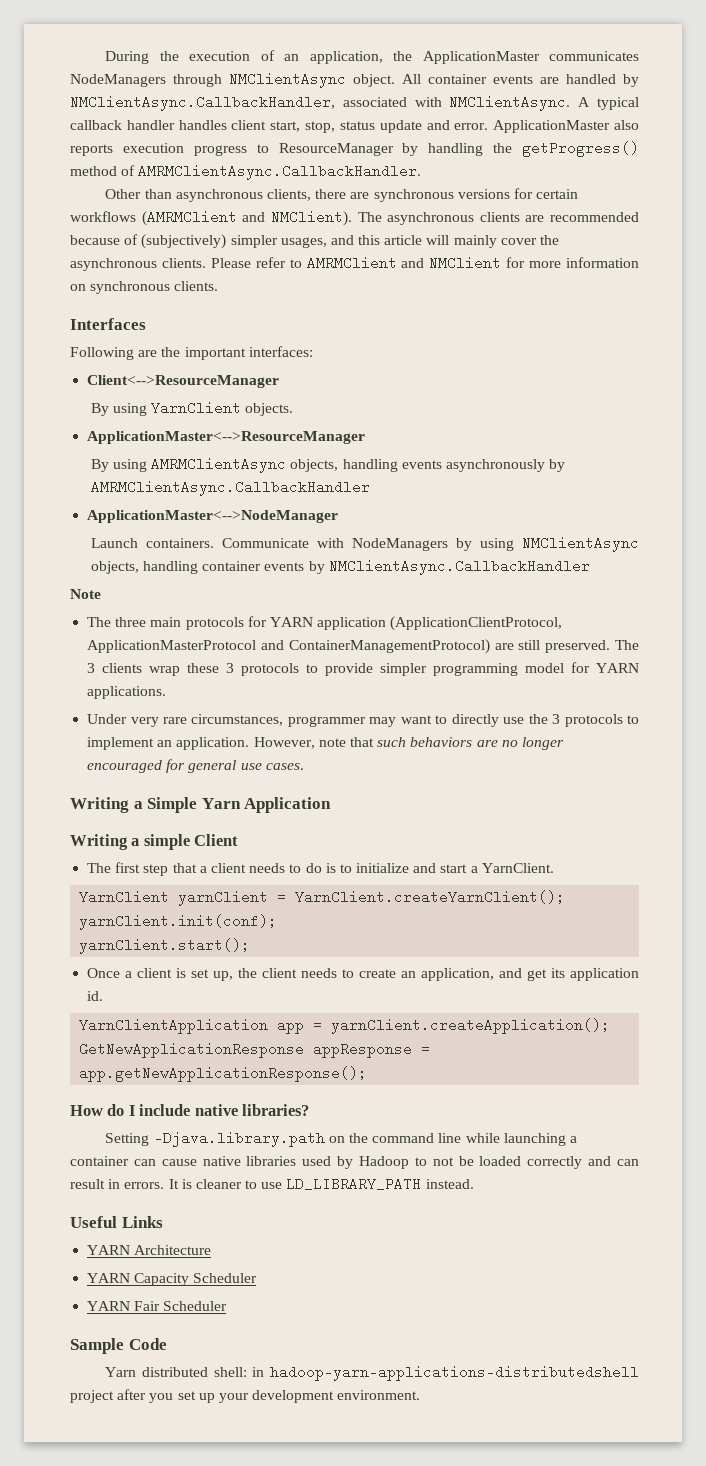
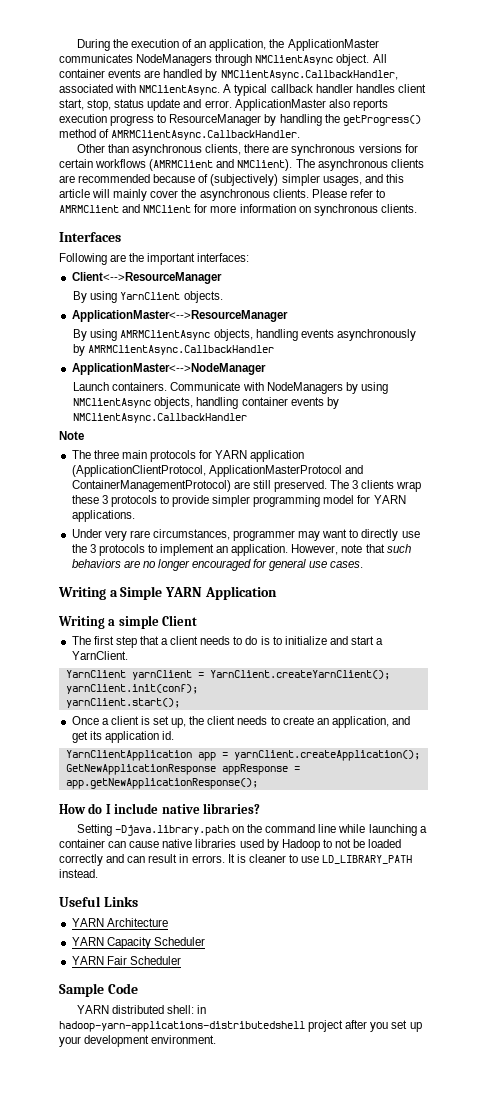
- Writing a Simple Yarn Application
+ Writing a Simple YARN Application
- Yarn distributed shell: in hadoop-yarn-applications-distributedshell project after you set up your development environment.
+ YARN distributed shell: in hadoop-yarn-applications-distributedshell project after you set up your development environment.

